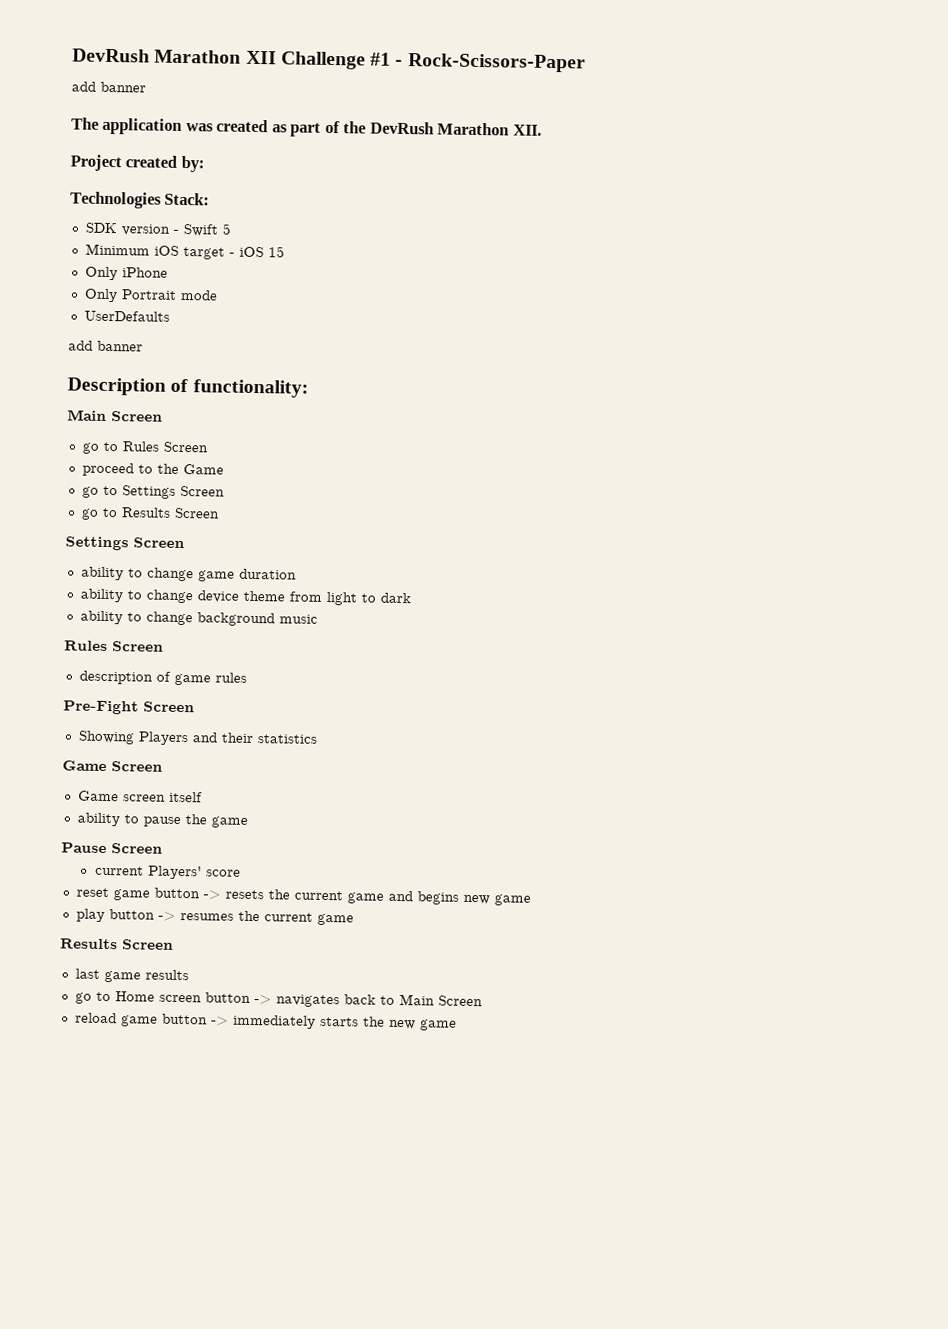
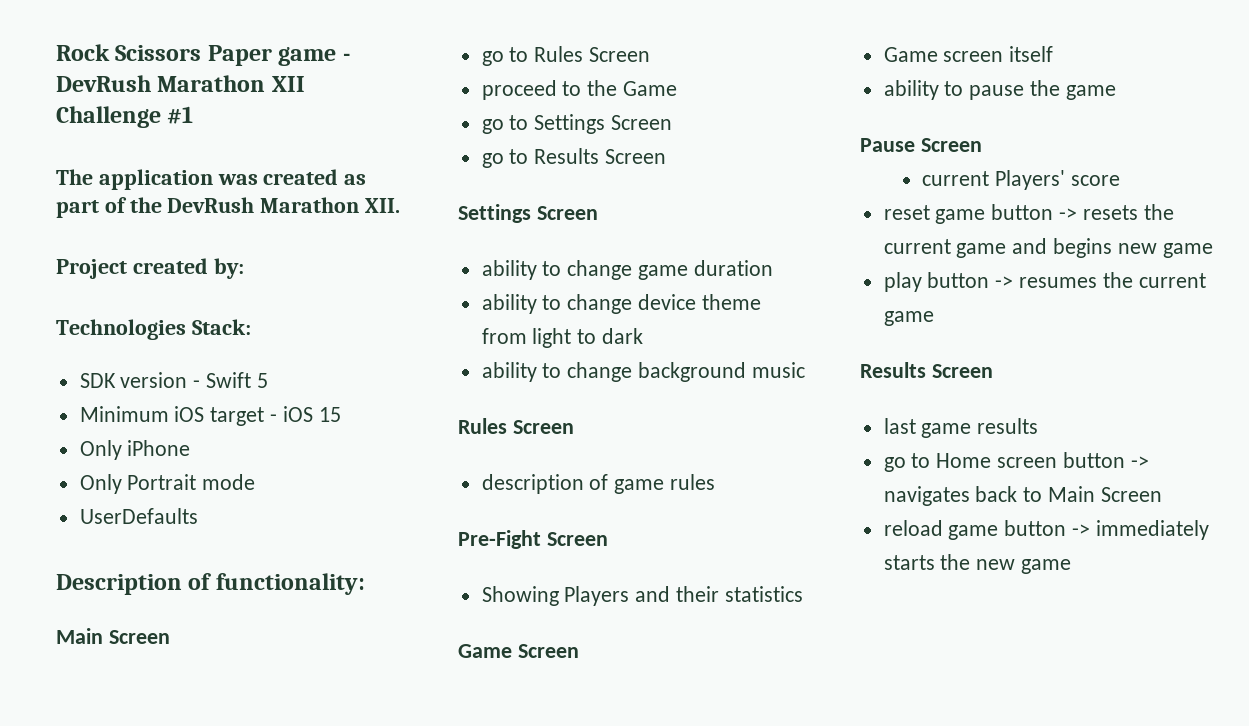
- DevRush Marathon XII Challenge #1 - Rock-Scissors-Paper
- add banner
+ Rock Scissors Paper game - DevRush Marathon XII Challenge #1
  UserDefaults
- add banner

